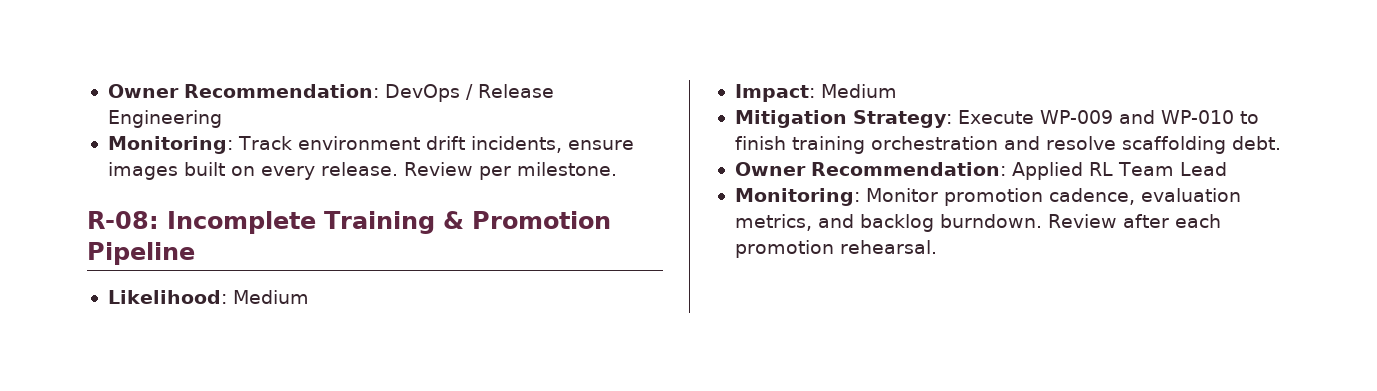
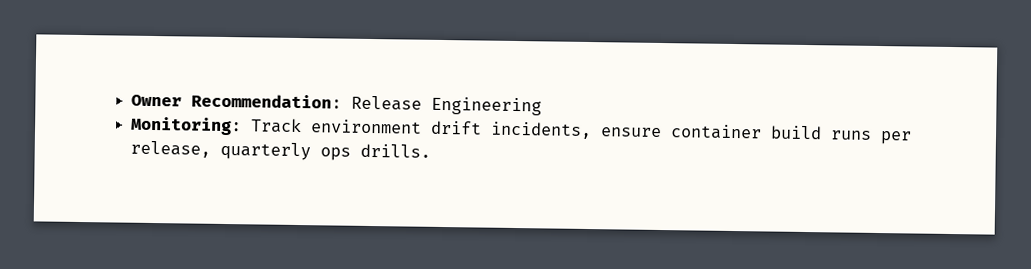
- Owner Recommendation: DevOps / Release Engineering
+ Owner Recommendation: Release Engineering
- Monitoring: Track environment drift incidents, ensure images built on every release. Review per milestone.
- R-08: Incomplete Training & Promotion Pipeline
- Likelihood: Medium
- Impact: Medium
- Mitigation Strategy: Execute WP-009 and WP-010 to finish training orchestration and resolve scaffolding debt.
- Owner Recommendation: Applied RL Team Lead
- Monitoring: Monitor promotion cadence, evaluation metrics, and backlog burndown. Review after each promotion rehearsal.
+ Monitoring: Track environment drift incidents, ensure container build runs per release, quarterly ops drills.

